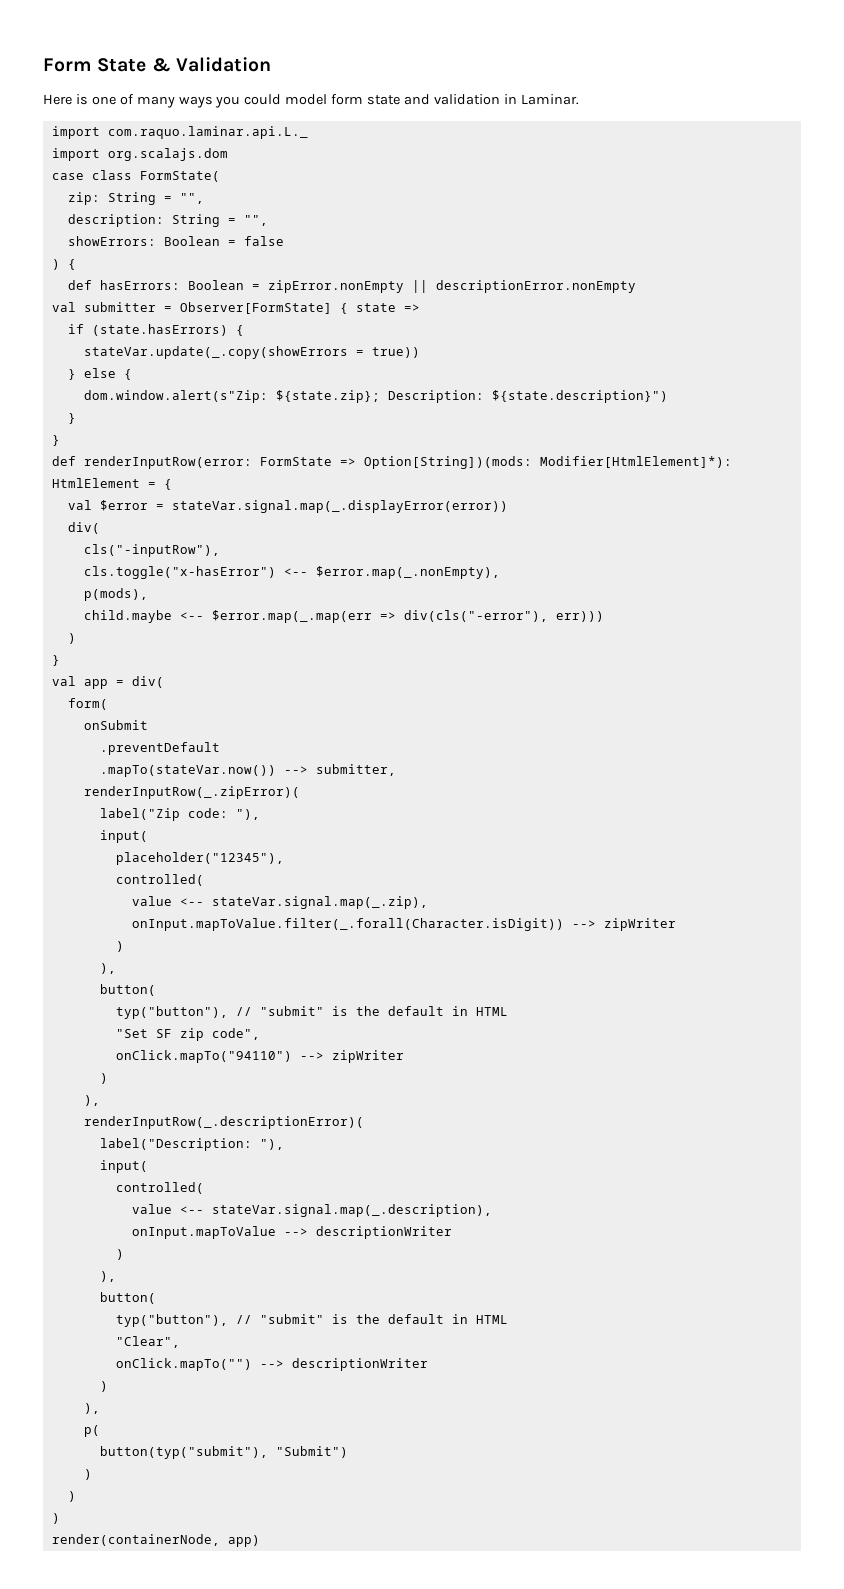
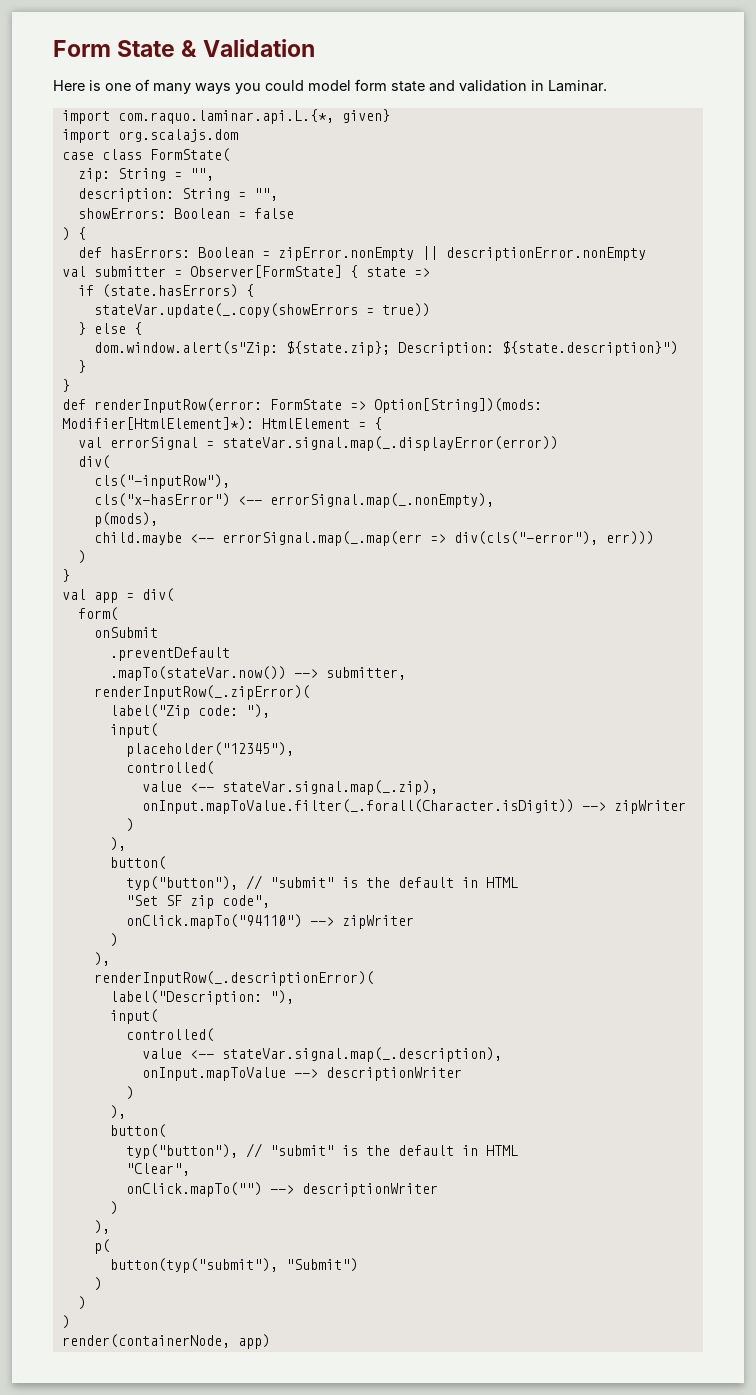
- import com.raquo.laminar.api.L._
+ import com.raquo.laminar.api.L.{*, given}
- val $error = stateVar.signal.map(_.displayError(error))
+ val errorSignal = stateVar.signal.map(_.displayError(error))
- cls.toggle("x-hasError") <-- $error.map(_.nonEmpty),
+ cls("x-hasError") <-- errorSignal.map(_.nonEmpty),
- child.maybe <-- $error.map(_.map(err => div(cls("-error"), err)))
+ child.maybe <-- errorSignal.map(_.map(err => div(cls("-error"), err)))

